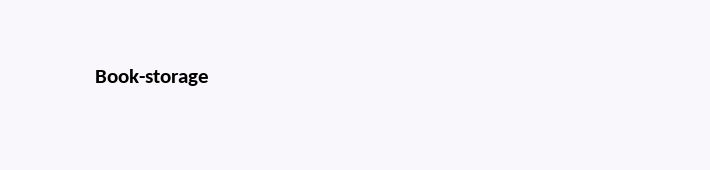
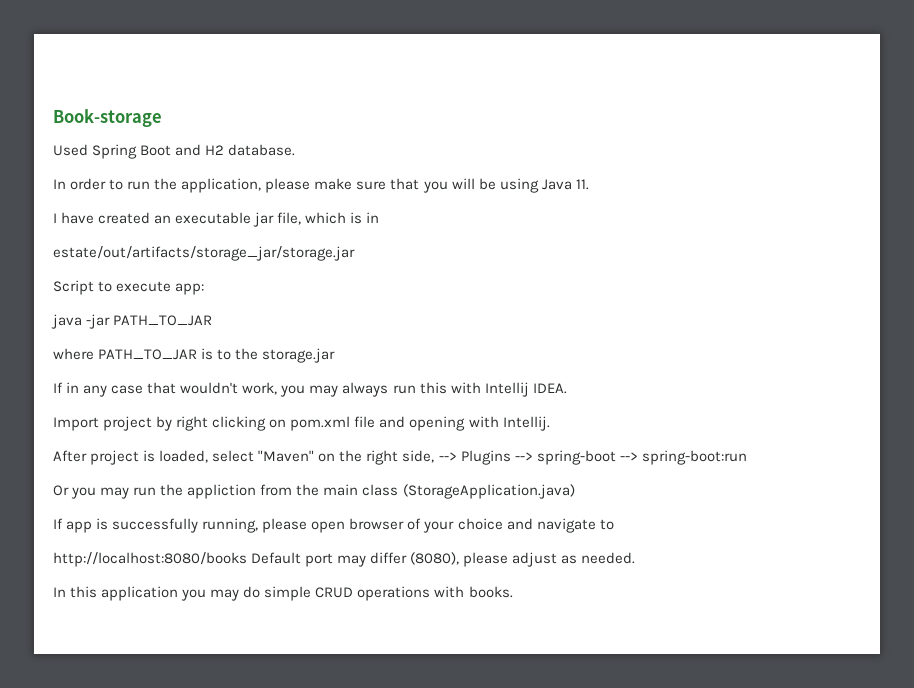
+ Used Spring Boot and H2 database.
+ In order to run the application, please make sure that you will be using Java 11.
+ I have created an executable jar file, which is in
+ estate/out/artifacts/storage_jar/storage.jar
+ Script to execute app:
+ java -jar PATH_TO_JAR
+ where PATH_TO_JAR is to the storage.jar
+ If in any case that wouldn't work, you may always run this with Intellij IDEA.
+ Import project by right clicking on pom.xml file and opening with Intellij.
+ After project is loaded, select "Maven" on the right side, --> Plugins --> spring-boot --> spring-boot:run
+ Or you may run the appliction from the main class (StorageApplication.java)
+ If app is successfully running, please open browser of your choice and navigate to
+ http://localhost:8080/books Default port may differ (8080), please adjust as needed.
+ In this application you may do simple CRUD operations with books.

